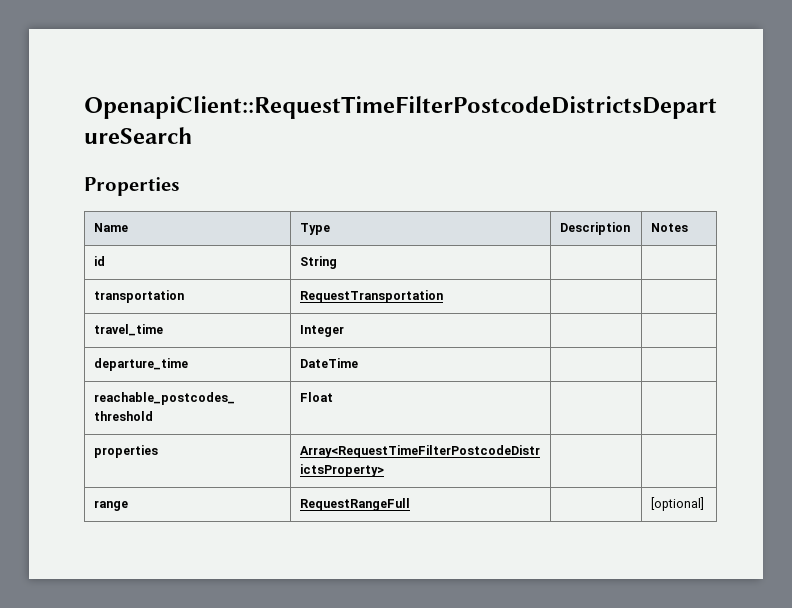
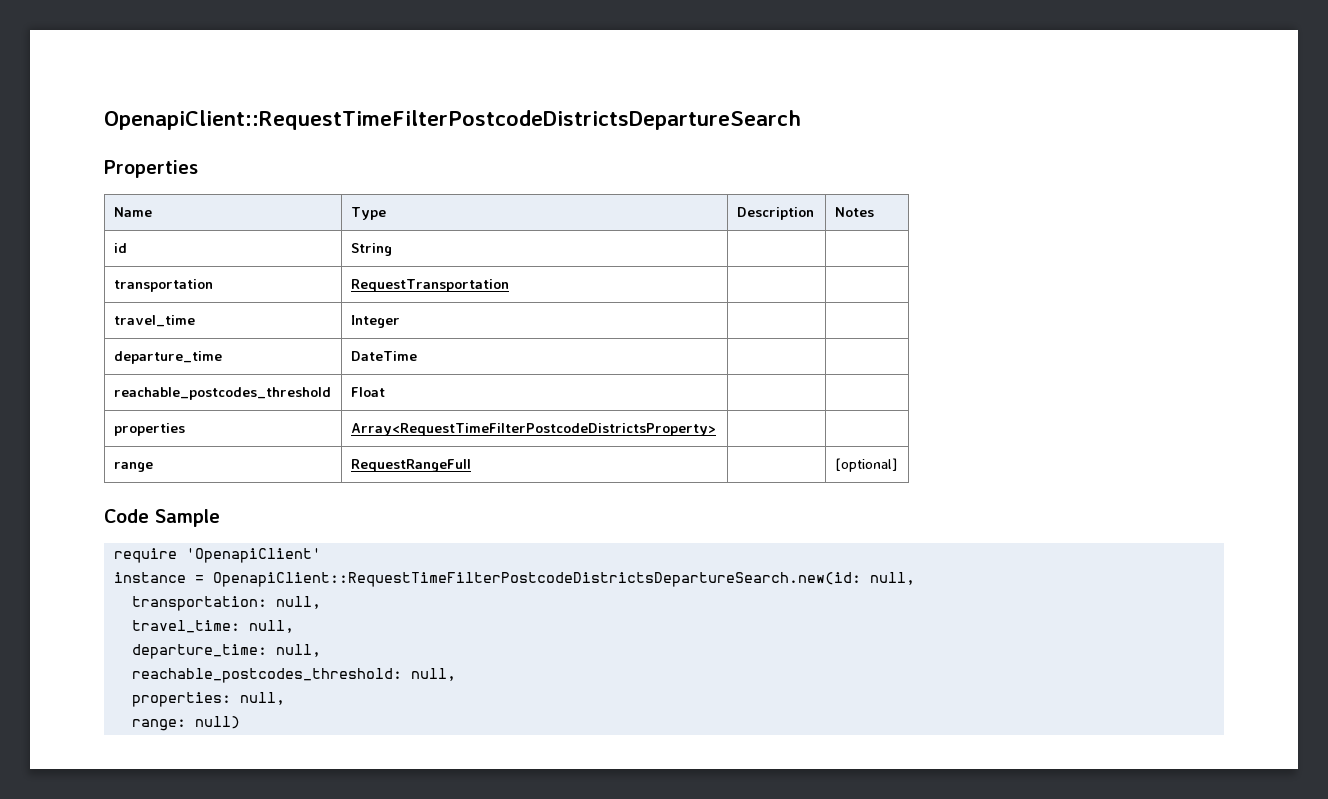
+ Code Sample
+ require 'OpenapiClient'
+ instance = OpenapiClient::RequestTimeFilterPostcodeDistrictsDepartureSearch.new(id: null,
+ transportation: null,
+ travel_time: null,
+ departure_time: null,
+ reachable_postcodes_threshold: null,
+ properties: null,
+ range: null)

